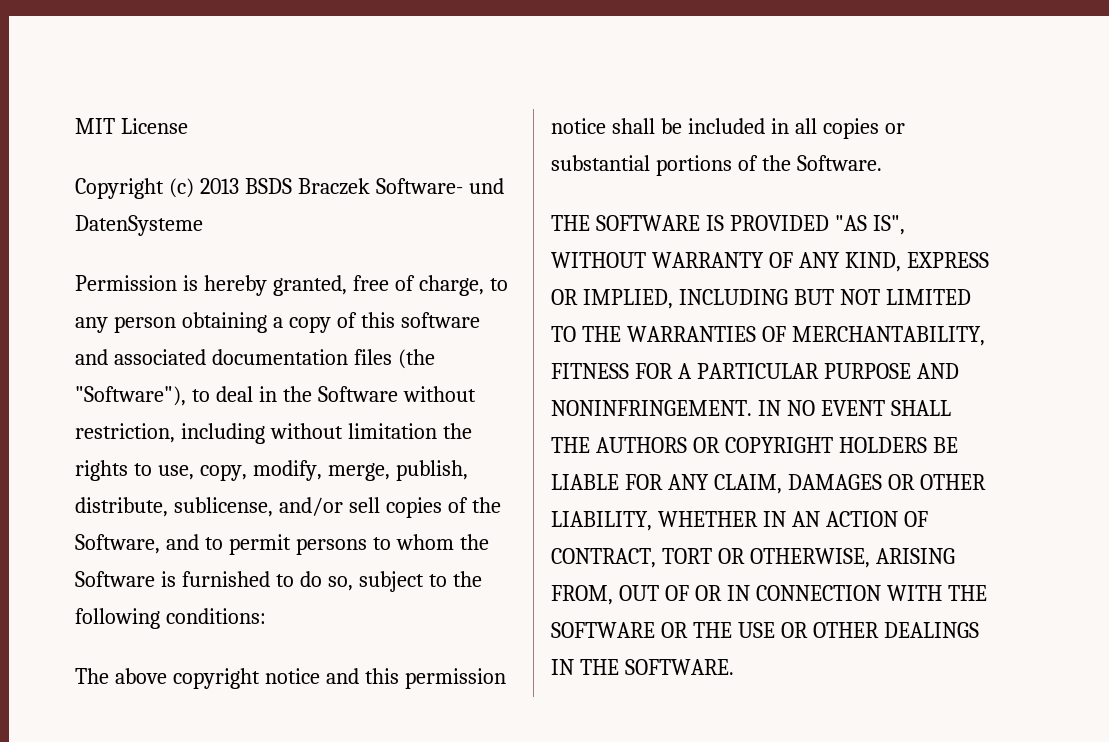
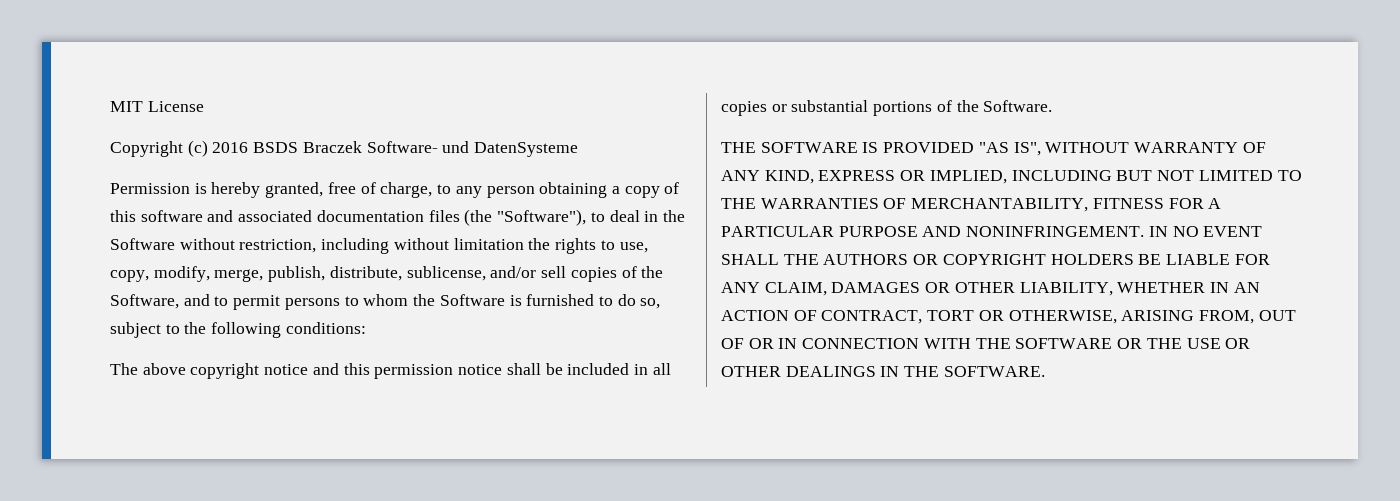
- Copyright (c) 2013 BSDS Braczek Software- und DatenSysteme
+ Copyright (c) 2016 BSDS Braczek Software- und DatenSysteme

